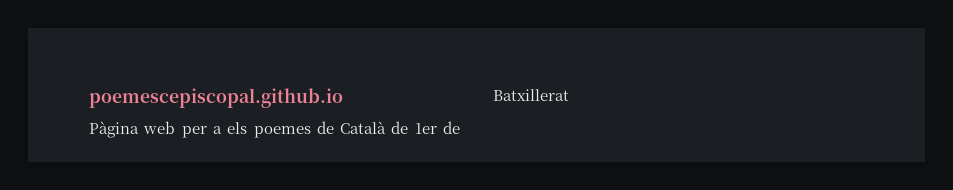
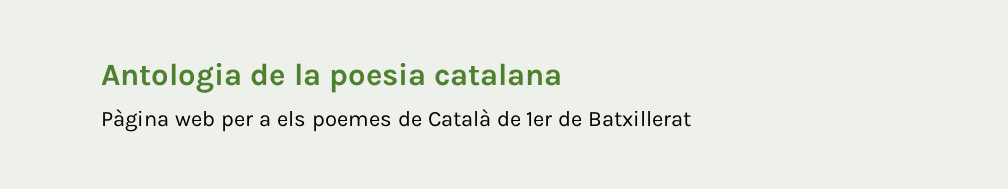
- poemescepiscopal.github.io
+ Antologia de la poesia catalana

